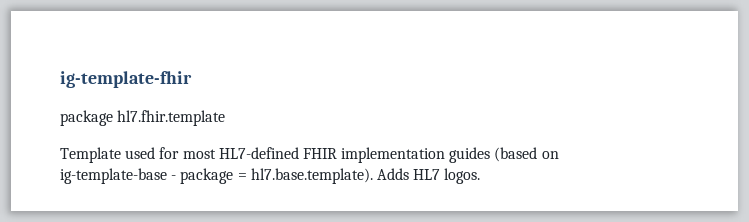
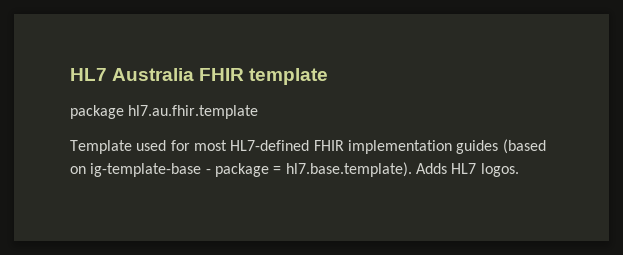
- ig-template-fhir
- package hl7.fhir.template
+ HL7 Australia FHIR template
+ package hl7.au.fhir.template

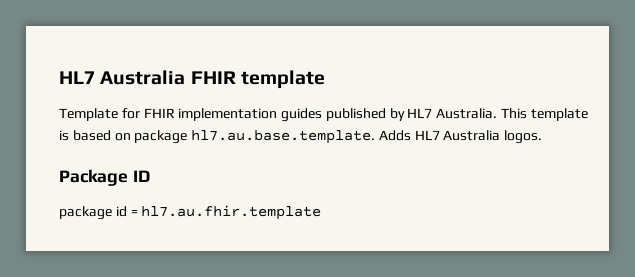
- package hl7.au.fhir.template
- Template used for most HL7-defined FHIR implementation guides (based on ig-template-base - package = hl7.base.template). Adds HL7 logos.
+ Template for FHIR implementation guides published by HL7 Australia. This template is based on package hl7.au.base.template. Adds HL7 Australia logos.
+ Package ID
+ package id = hl7.au.fhir.template

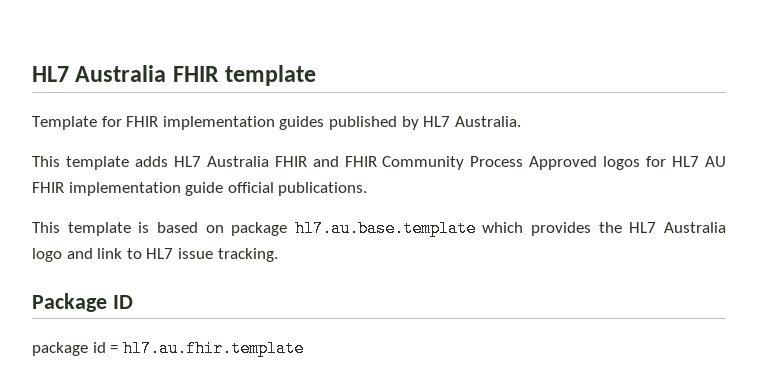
- Template for FHIR implementation guides published by HL7 Australia. This template is based on package hl7.au.base.template. Adds HL7 Australia logos.
+ Template for FHIR implementation guides published by HL7 Australia.
+ This template adds HL7 Australia FHIR and FHIR Community Process Approved logos for HL7 AU FHIR implementation guide official publications.
+ This template is based on package hl7.au.base.template which provides the HL7 Australia logo and link to HL7 issue tracking.

